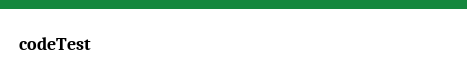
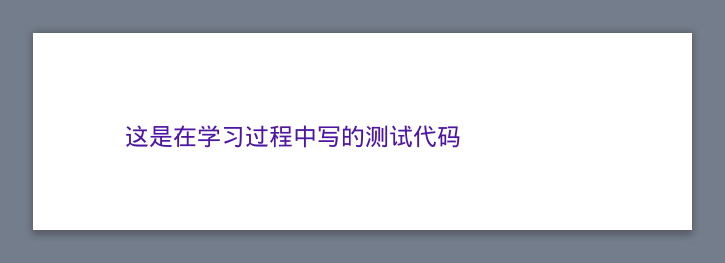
- codeTest
+ 这是在学习过程中写的测试代码

